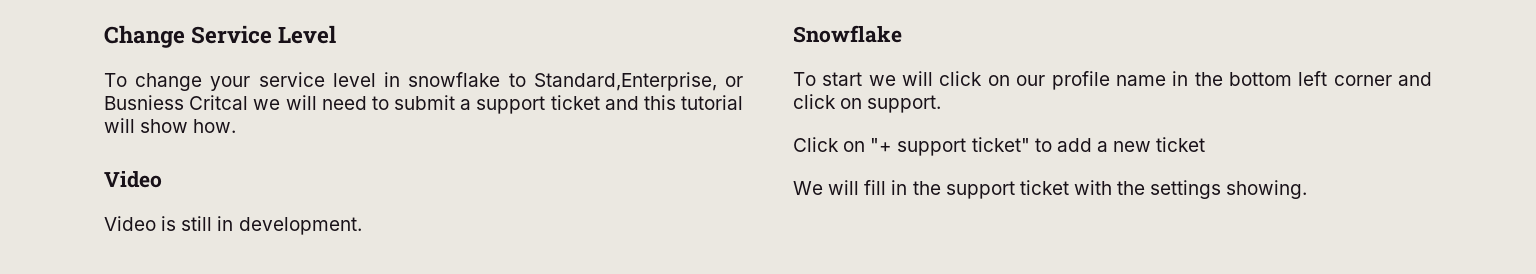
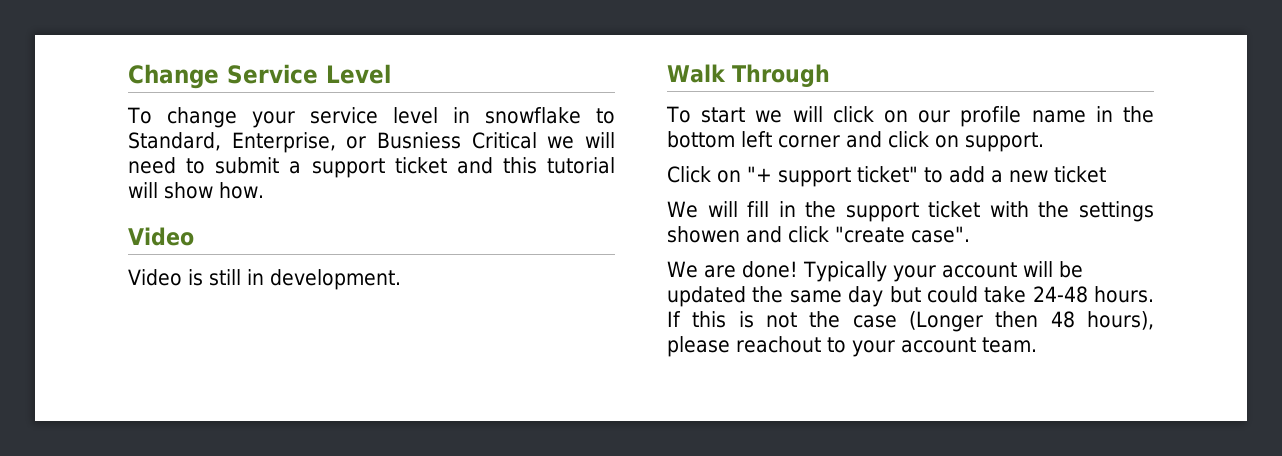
- To change your service level in snowflake to Standard,Enterprise, or Busniess Critcal we will need to submit a support ticket and this tutorial will show how.
+ To change your service level in snowflake to Standard, Enterprise, or Busniess Critical we will need to submit a support ticket and this tutorial will show how.
- Snowflake
+ Walk Through
- We will fill in the support ticket with the settings showing.
+ We will fill in the support ticket with the settings showen and click "create case".
+ We are done! Typically your account will be updated the same day but could take 24-48 hours. If this is not the case (Longer then 48 hours), please reachout to your account team.

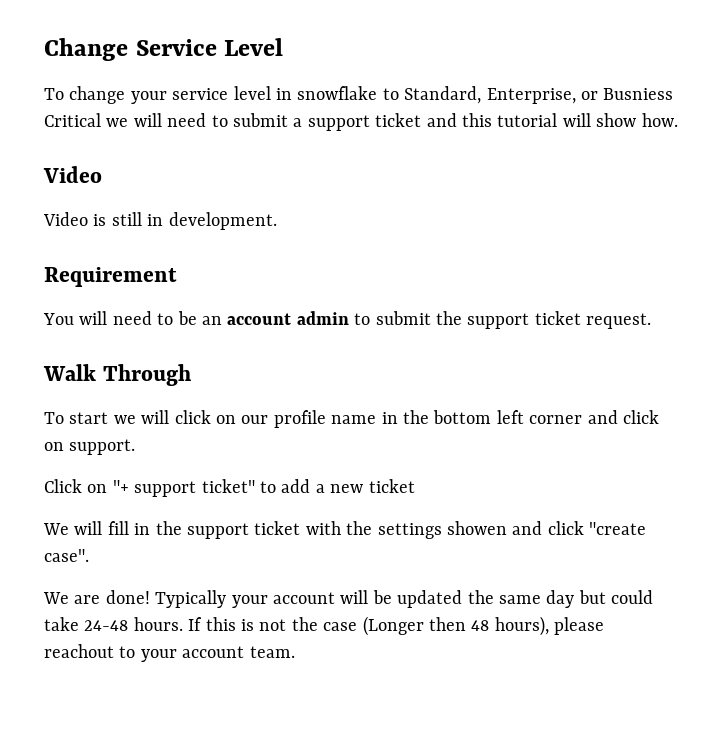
+ Requirement
+ You will need to be an account admin to submit the support ticket request.

